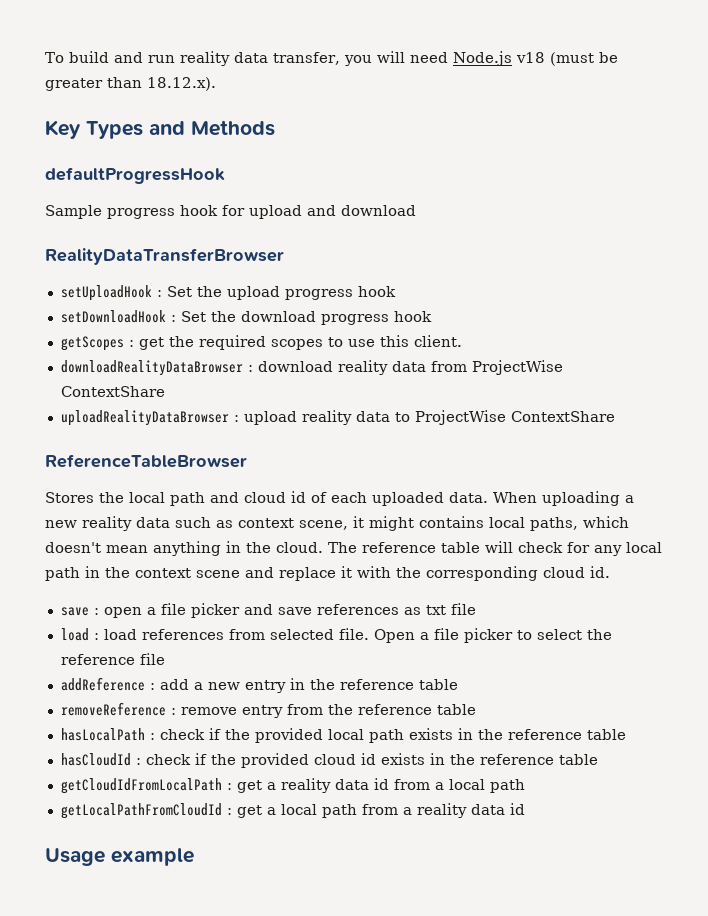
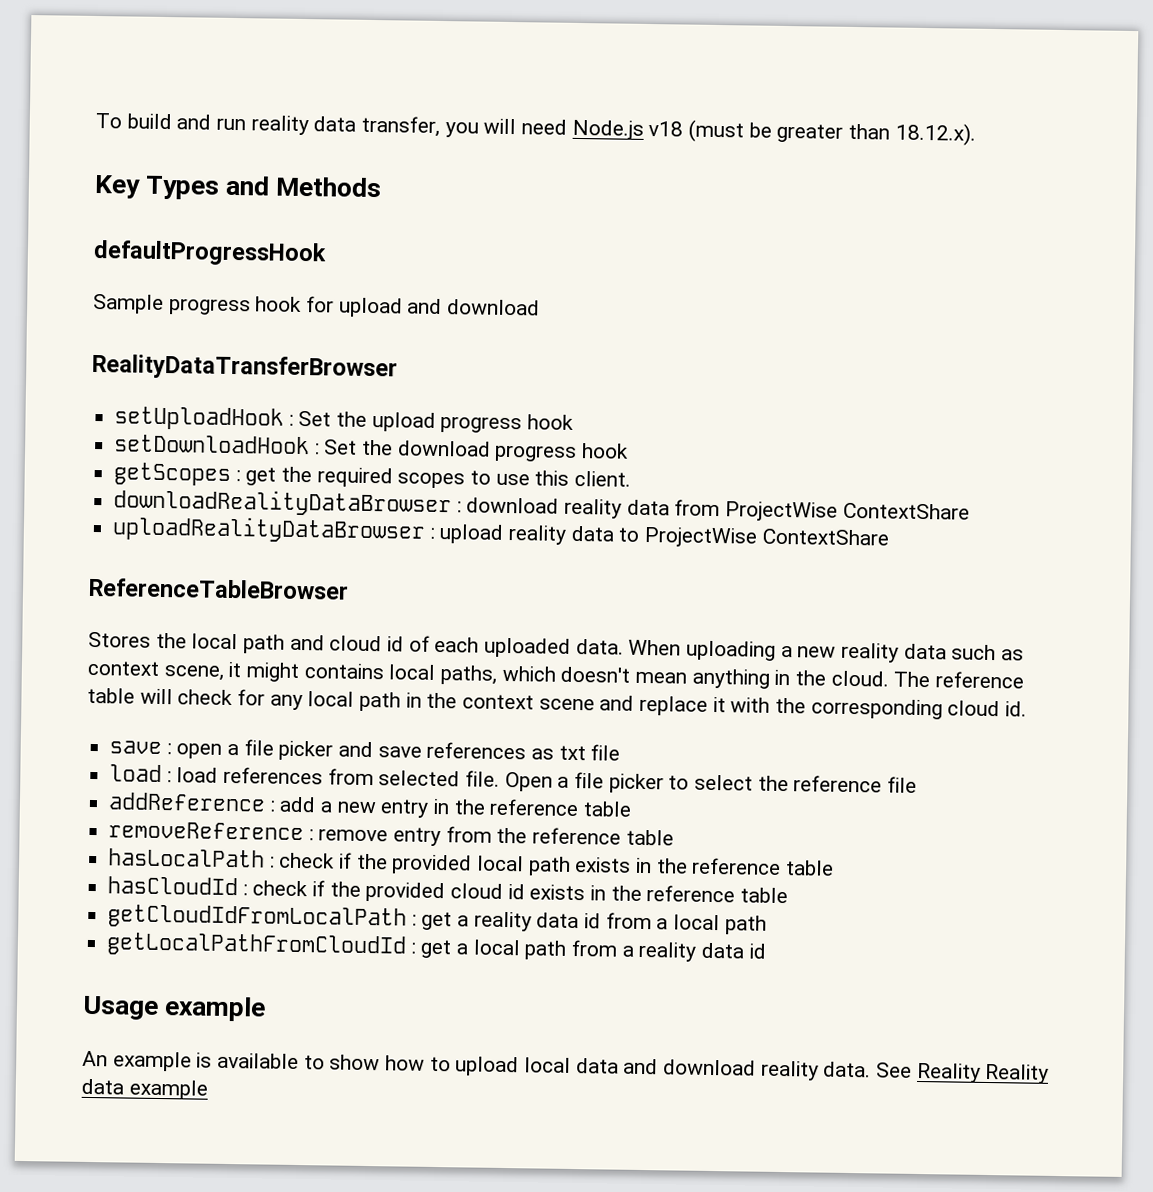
+ An example is available to show how to upload local data and download reality data. See Reality Reality data example

